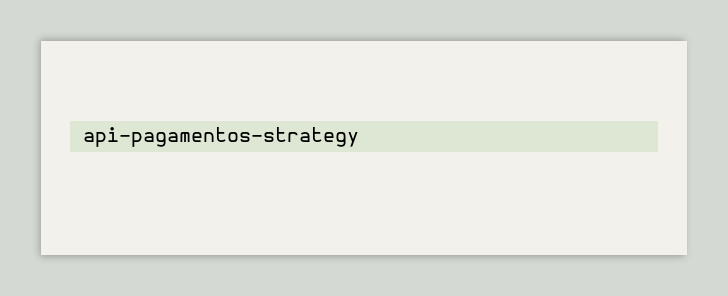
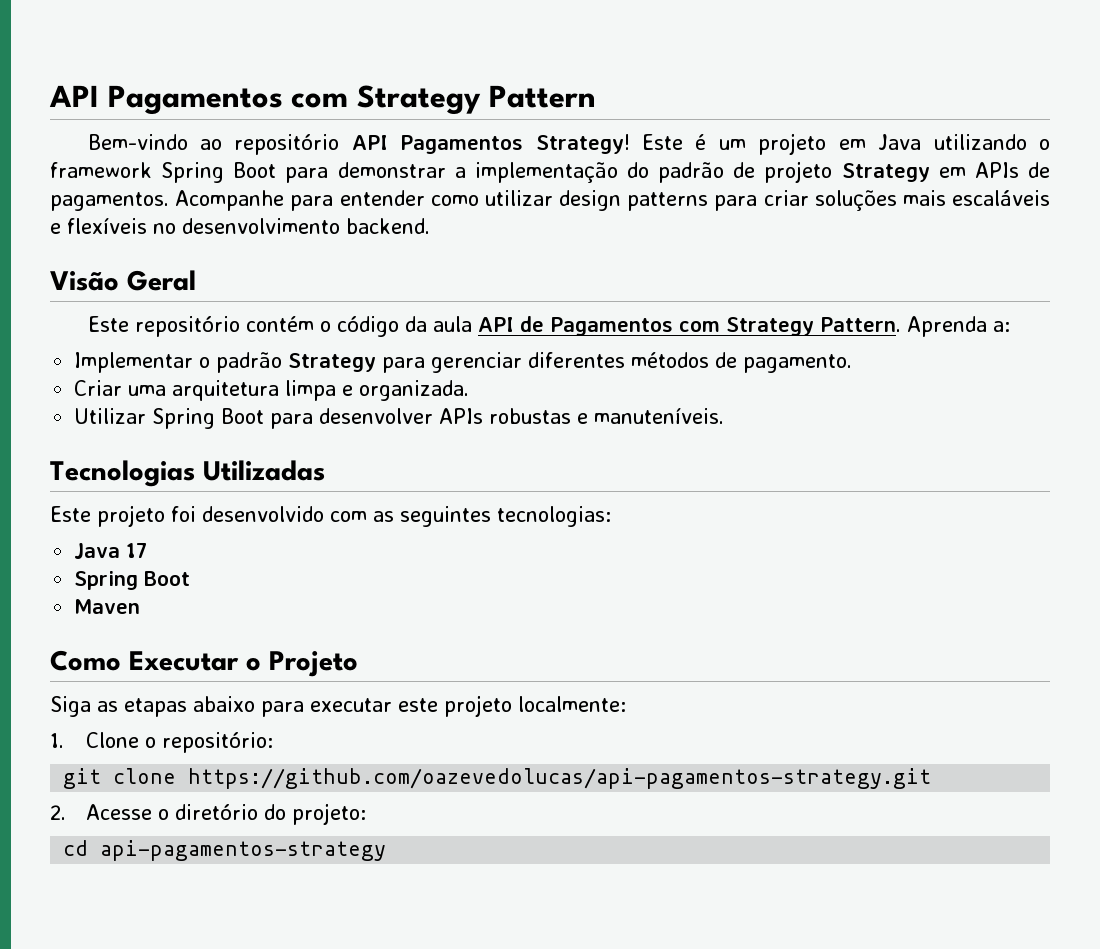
- api-pagamentos-strategy
+ API Pagamentos com Strategy Pattern
+ Bem-vindo ao repositório API Pagamentos Strategy! Este é um projeto em Java utilizando o framework Spring Boot para demonstrar a implementação do padrão de projeto Strategy em APIs de pagamentos. Acompanhe para entender como utilizar design patterns para criar soluções mais escaláveis e flexíveis no desenvolvimento backend.
+ Visão Geral
+ Este repositório contém o código da aula API de Pagamentos com Strategy Pattern. Aprenda a:
+ Implementar o padrão Strategy para gerenciar diferentes métodos de pagamento.
+ Criar uma arquitetura limpa e organizada.
+ Utilizar Spring Boot para desenvolver APIs robustas e manuteníveis.
+ Tecnologias Utilizadas
+ Este projeto foi desenvolvido com as seguintes tecnologias:
+ Java 17
+ Spring Boot
+ Maven
+ Como Executar o Projeto
+ Siga as etapas abaixo para executar este projeto localmente:
+ 1. Clone o repositório:
+ git clone https://github.com/oazevedolucas/api-pagamentos-strategy.git
+ 2. Acesse o diretório do projeto:
+ cd api-pagamentos-strategy

